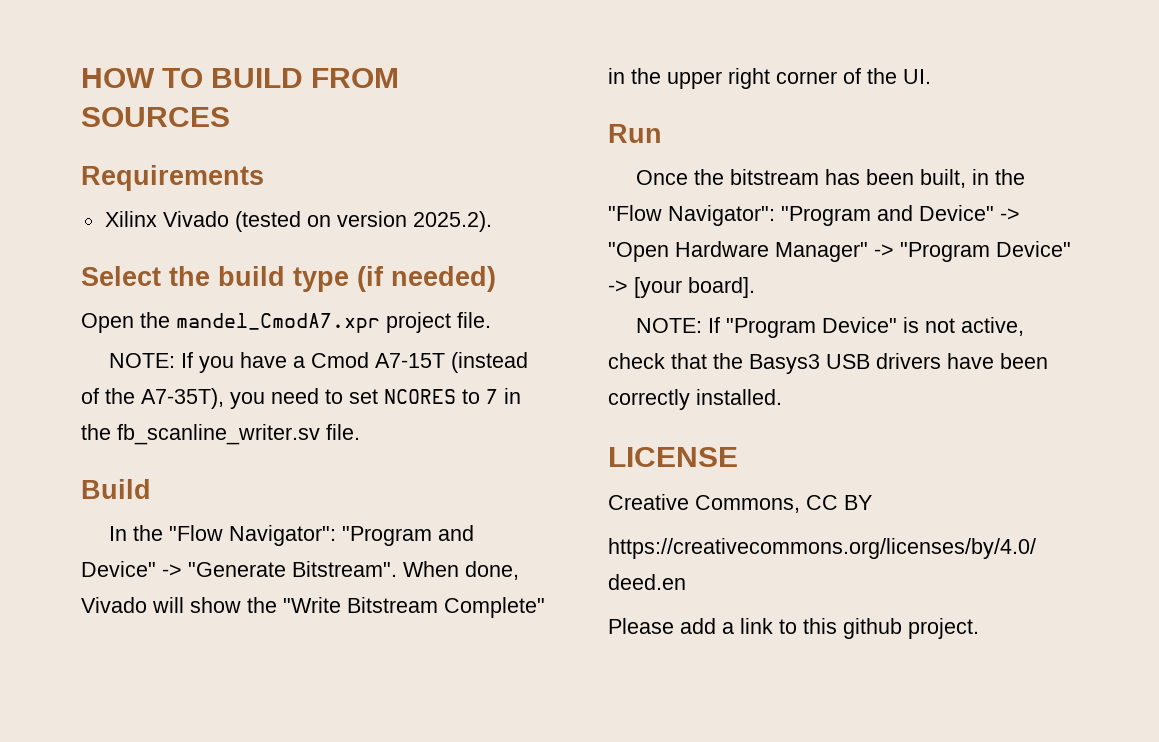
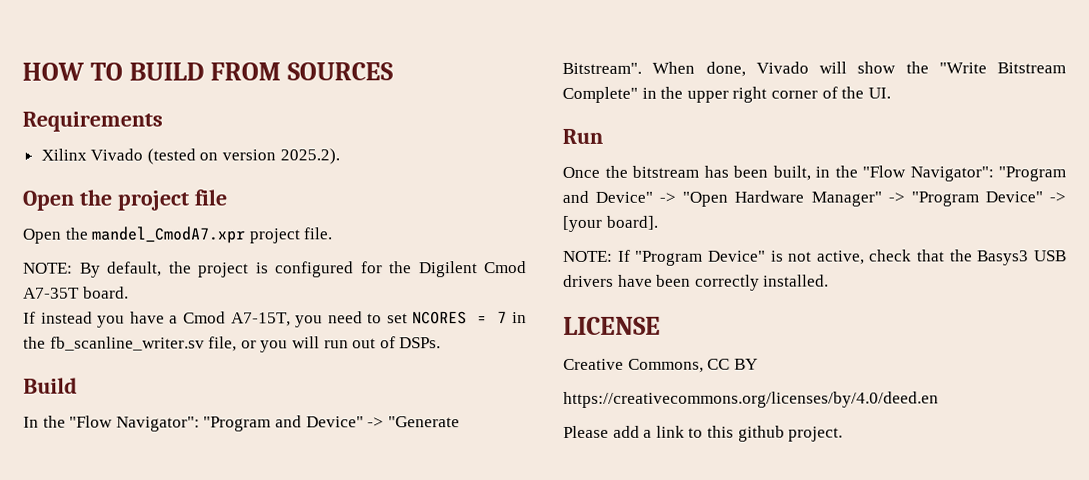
- Select the build type (if needed)
+ Open the project file
- NOTE: If you have a Cmod A7-15T (instead of the A7-35T), you need to set NCORES to 7 in the fb_scanline_writer.sv file.
+ NOTE: By default, the project is configured for the Digilent Cmod A7-35T board.
+ If instead you have a Cmod A7-15T, you need to set NCORES = 7 in the fb_scanline_writer.sv file, or you will run out of DSPs.

